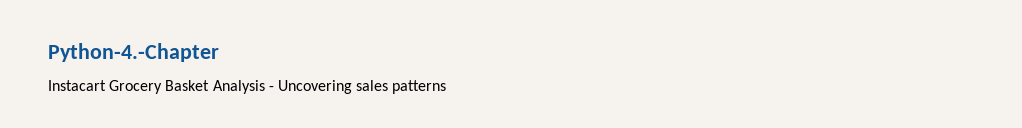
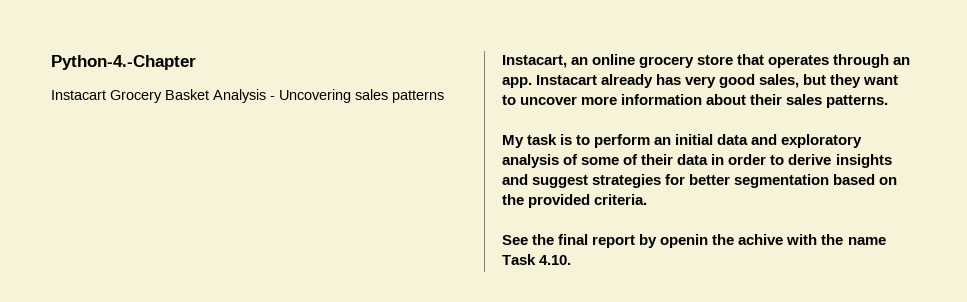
+ Instacart, an online grocery store that operates through an app. Instacart already has very good sales, but they want to uncover more information about their sales patterns.
+ My task is to perform an initial data and exploratory analysis of some of their data in order to derive insights and suggest strategies for better segmentation based on the provided criteria.
+ See the final report by openin the achive with the name Task 4.10.

